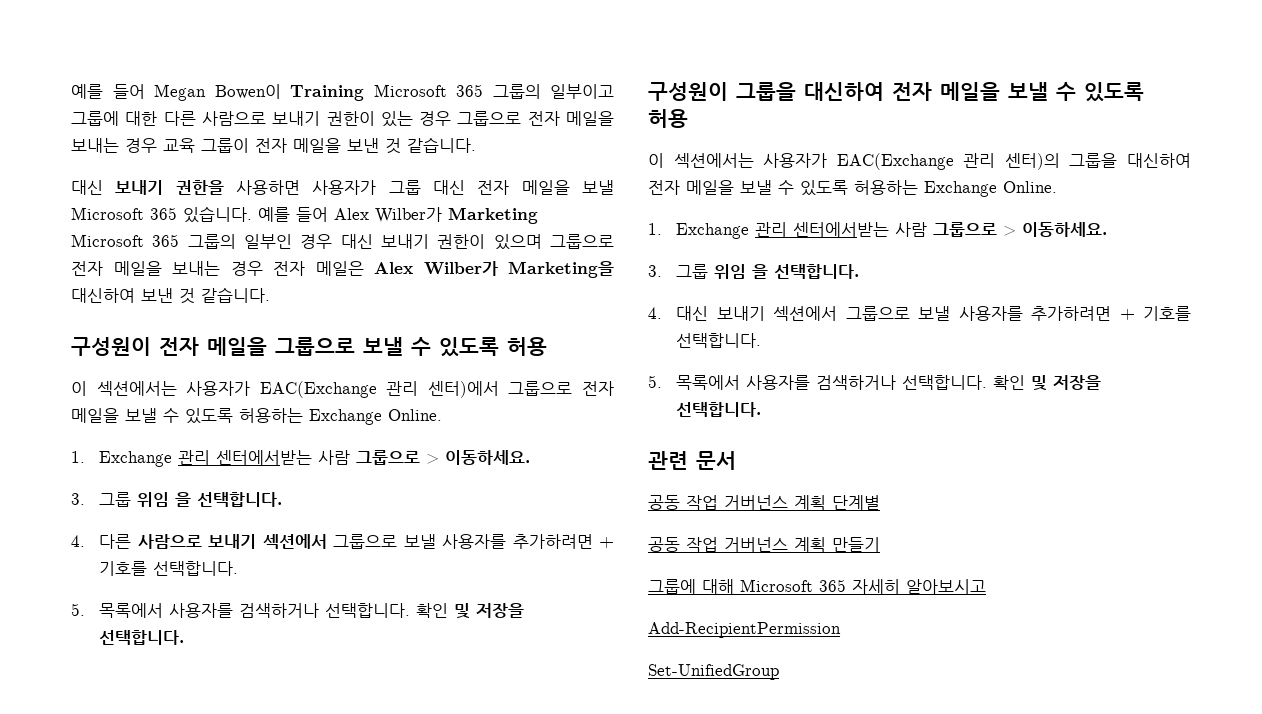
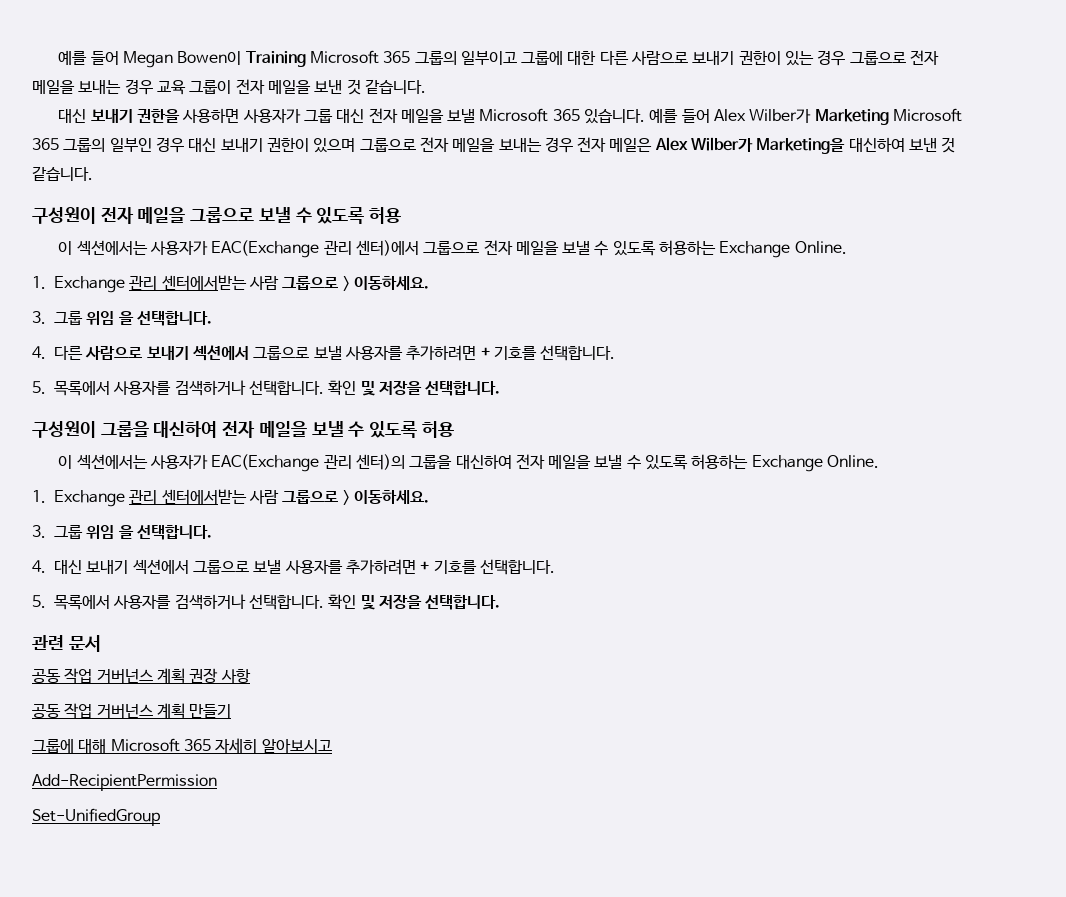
- 공동 작업 거버넌스 계획 단계별
+ 공동 작업 거버넌스 계획 권장 사항

